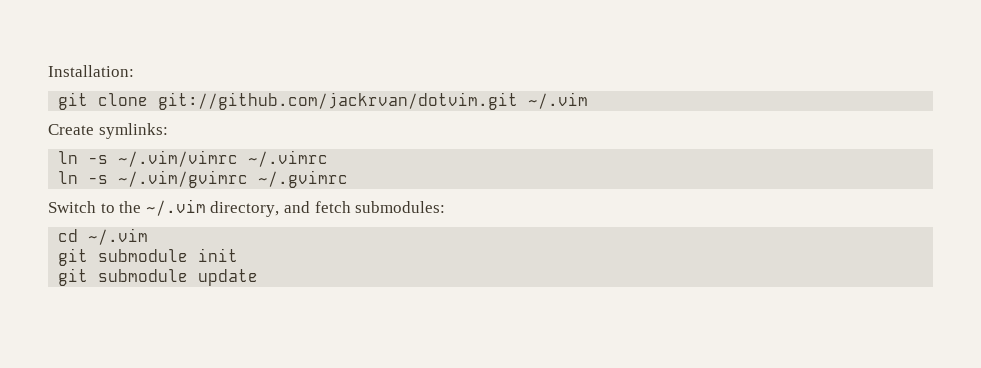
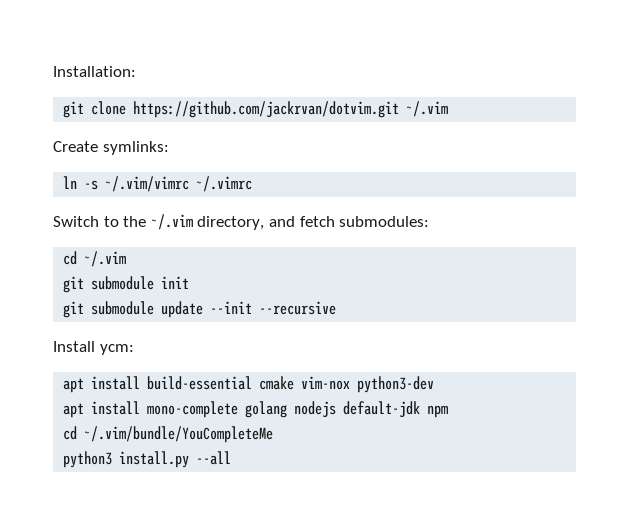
- git clone git://github.com/jackrvan/dotvim.git ~/.vim
+ git clone https://github.com/jackrvan/dotvim.git ~/.vim
- ln -s ~/.vim/gvimrc ~/.gvimrc
- git submodule update
+ git submodule update --init --recursive
+ Install ycm:
+ apt install build-essential cmake vim-nox python3-dev
+ apt install mono-complete golang nodejs default-jdk npm
+ cd ~/.vim/bundle/YouCompleteMe
+ python3 install.py --all

